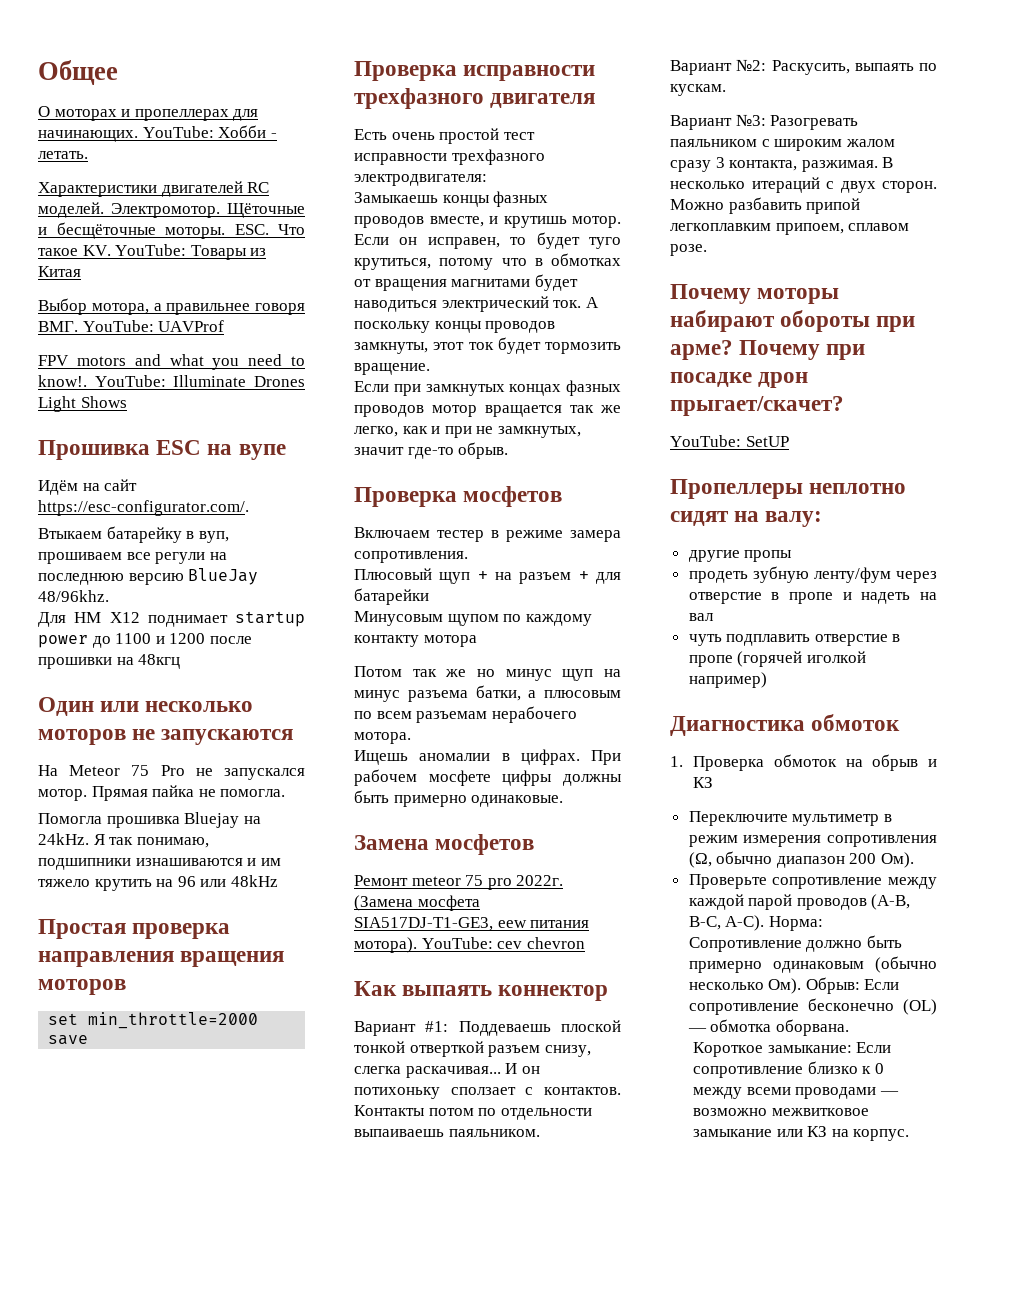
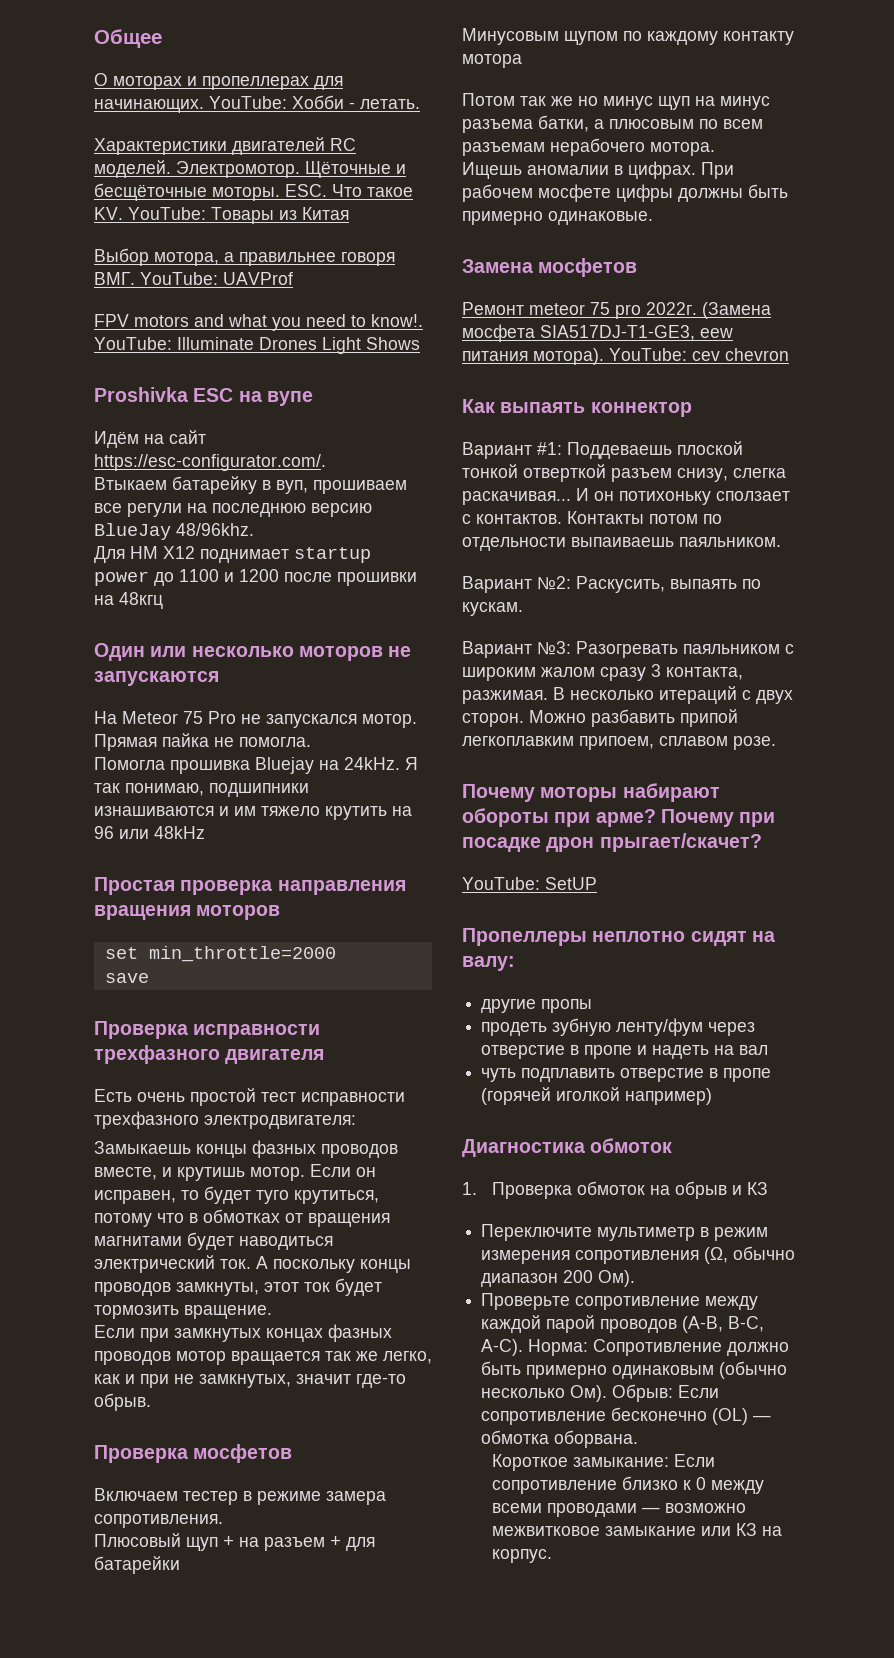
- Прошивка ESC на вупе
+ Proshivka ESC на вупе

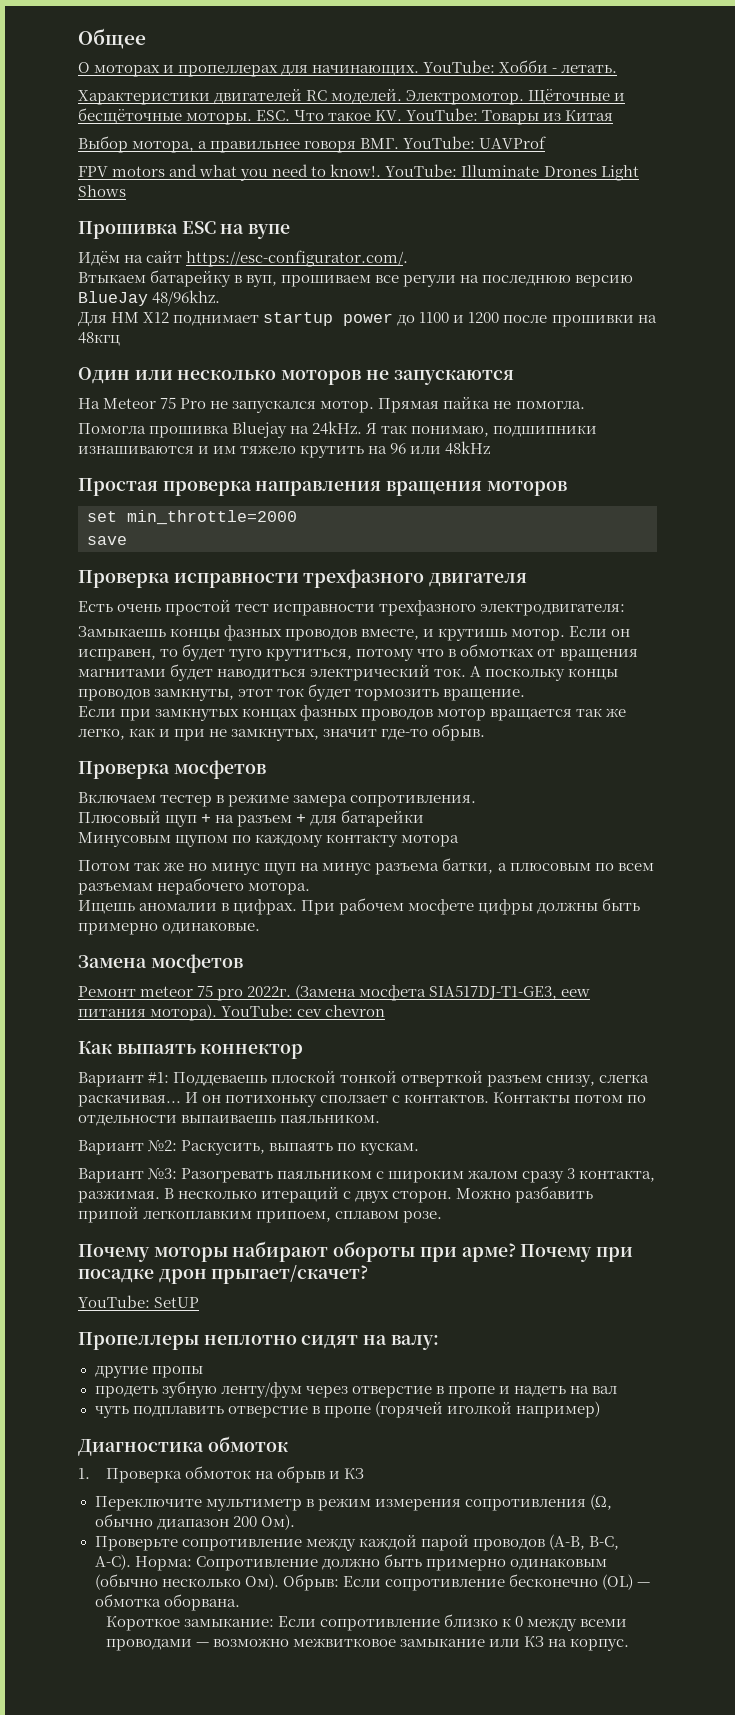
- Proshivka ESC на вупе
+ Прошивка ESC на вупе

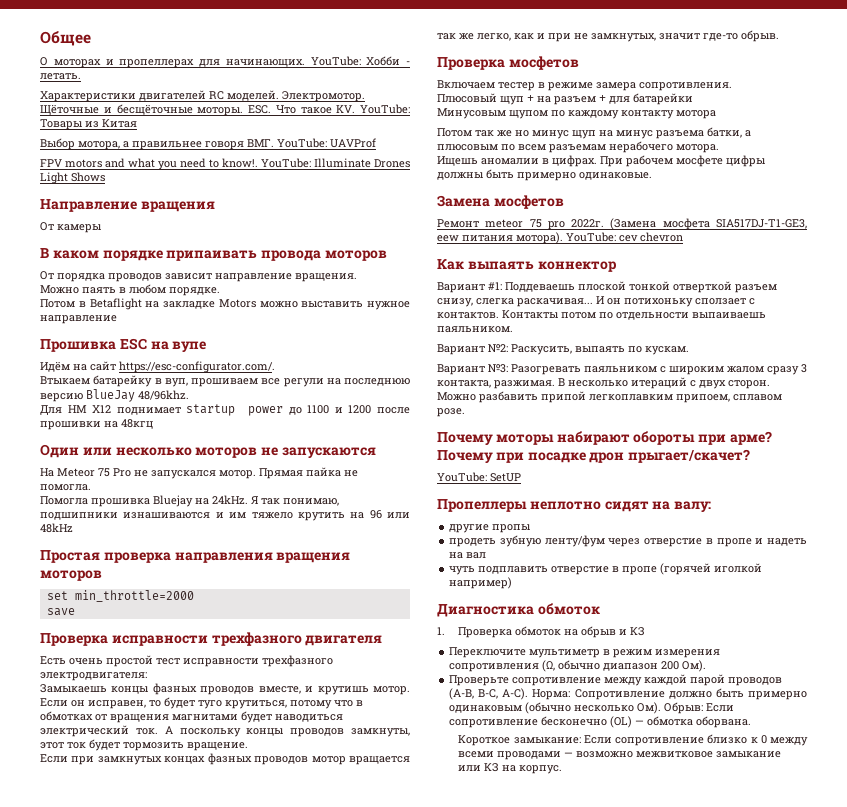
+ Направление вращения
+ От камеры
+ В каком порядке припаивать провода моторов
+ От порядка проводов зависит направление вращения.
+ Можно паять в любом порядке.
+ Потом в Betaflight на закладке Motors можно выставить нужное направление

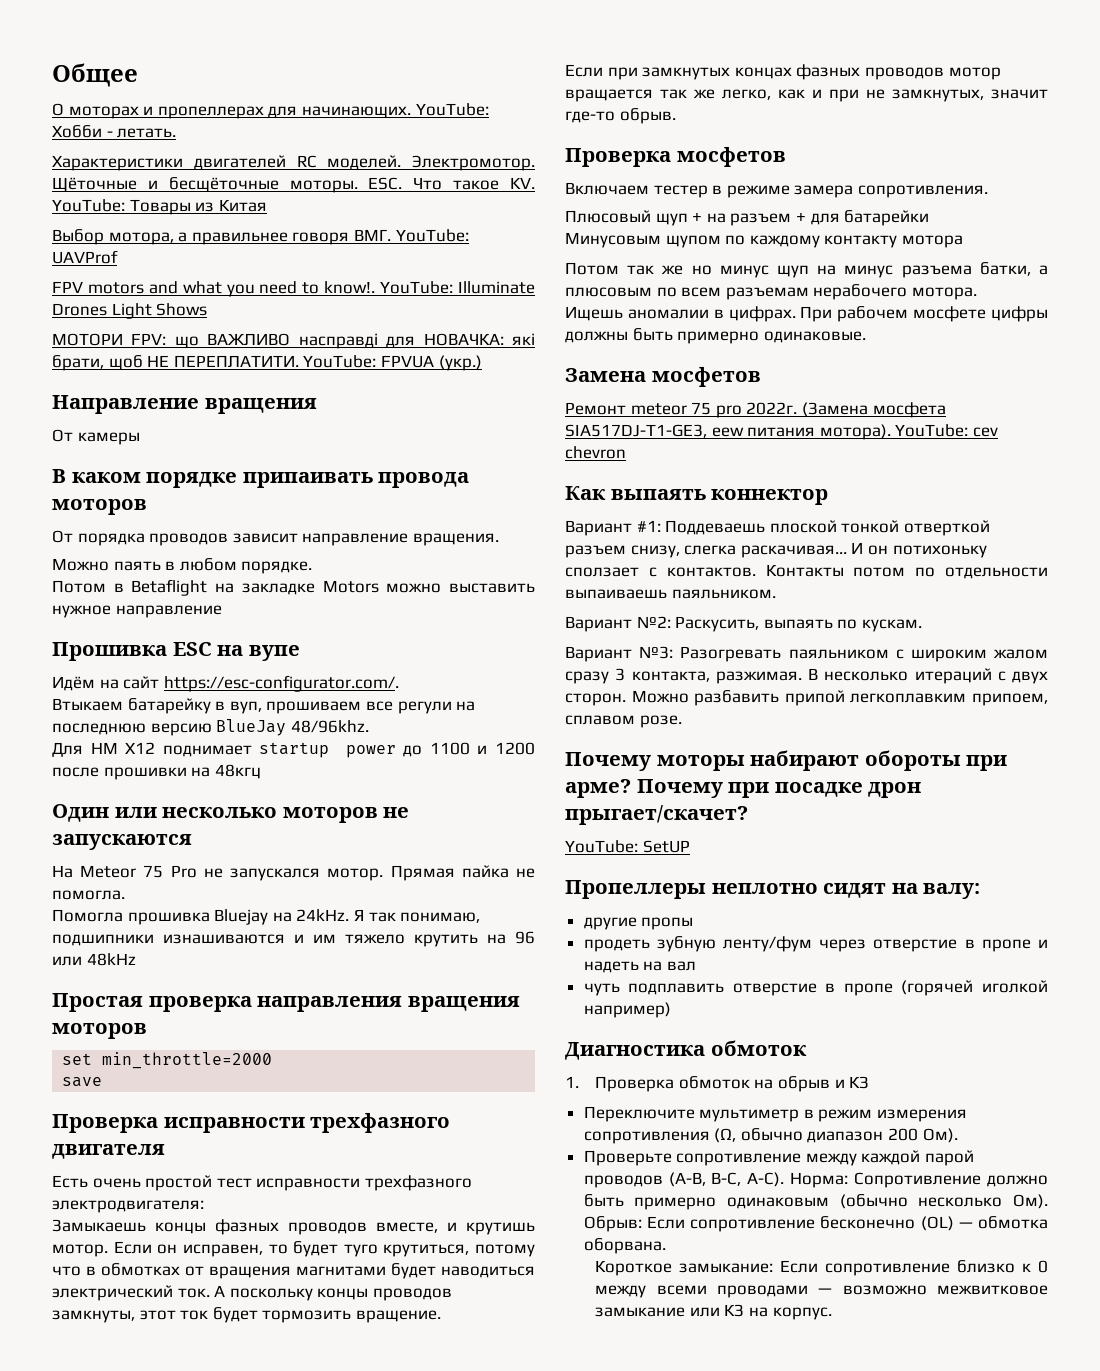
+ МОТОРИ FPV: що ВАЖЛИВО насправді для НОВАЧКА: які брати, щоб НЕ ПЕРЕПЛАТИТИ. YouTube: FPVUA (укр.)

